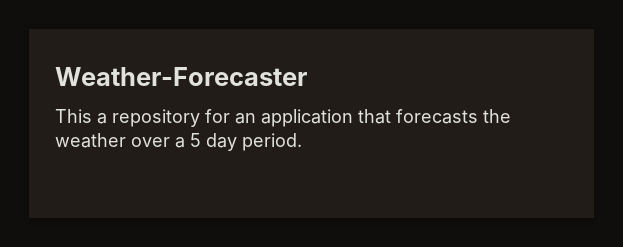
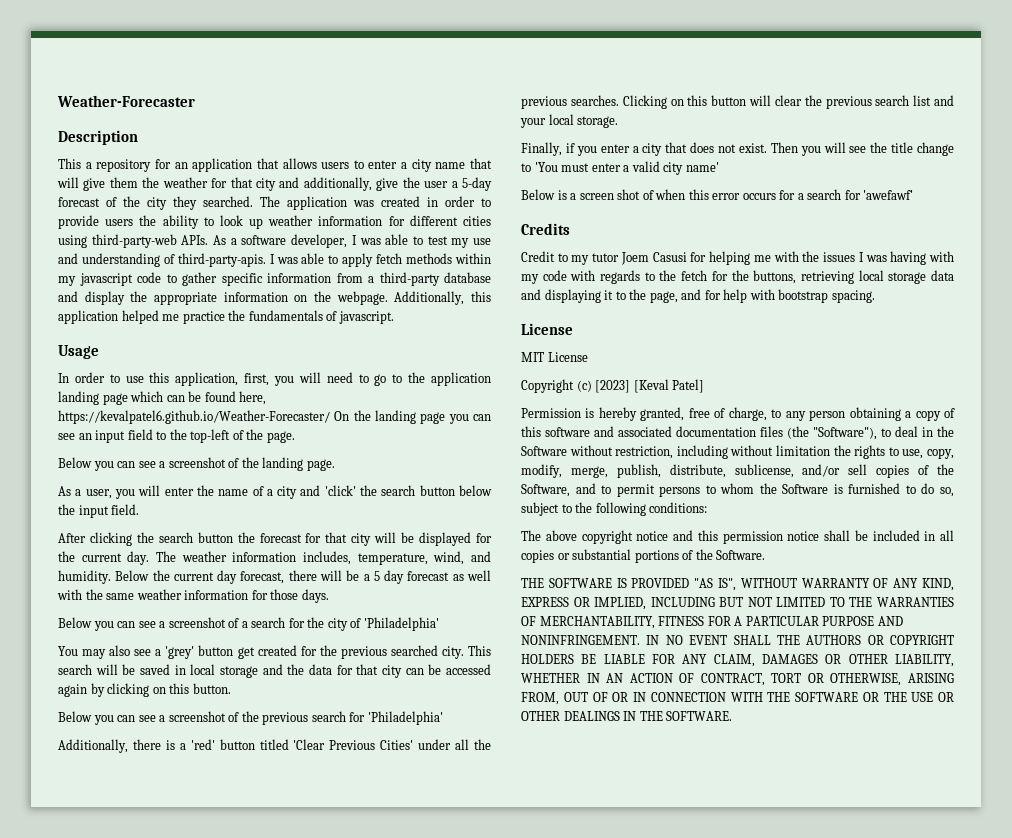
+ Description
- This a repository for an application that forecasts the weather over a 5 day period.
+ This a repository for an application that allows users to enter a city name that will give them the weather for that city and additionally, give the user a 5-day forecast of the city they searched. The application was created in order to provide users the ability to look up weather information for different cities using third-party-web APIs. As a software developer, I was able to test my use and understanding of third-party-apis. I was able to apply fetch methods within my javascript code to gather specific information from a third-party database and display the appropriate information on the webpage. Additionally, this application helped me practice the fundamentals of javascript.
+ Usage
+ In order to use this application, first, you will need to go to the application landing page which can be found here, https://kevalpatel6.github.io/Weather-Forecaster/ On the landing page you can see an input field to the top-left of the page.
+ Below you can see a screenshot of the landing page.
+ As a user, you will enter the name of a city and 'click' the search button below the input field.
+ After clicking the search button the forecast for that city will be displayed for the current day. The weather information includes, temperature, wind, and humidity. Below the current day forecast, there will be a 5 day forecast as well with the same weather information for those days.
+ Below you can see a screenshot of a search for the city of 'Philadelphia'
+ You may also see a 'grey' button get created for the previous searched city. This search will be saved in local storage and the data for that city can be accessed again by clicking on this button.
+ Below you can see a screenshot of the previous search for 'Philadelphia'
+ Additionally, there is a 'red' button titled 'Clear Previous Cities' under all the previous searches. Clicking on this button will clear the previous search list and your local storage.
+ Finally, if you enter a city that does not exist. Then you will see the title change to 'You must enter a valid city name'
+ Below is a screen shot of when this error occurs for a search for 'awefawf'
+ Credits
+ Credit to my tutor Joem Casusi for helping me with the issues I was having with my code with regards to the fetch for the buttons, retrieving local storage data and displaying it to the page, and for help with bootstrap spacing.
+ License
+ MIT License
+ Copyright (c) [2023] [Keval Patel]
+ Permission is hereby granted, free of charge, to any person obtaining a copy of this software and associated documentation files (the "Software"), to deal in the Software without restriction, including without limitation the rights to use, copy, modify, merge, publish, distribute, sublicense, and/or sell copies of the Software, and to permit persons to whom the Software is furnished to do so, subject to the following conditions:
+ The above copyright notice and this permission notice shall be included in all copies or substantial portions of the Software.
+ THE SOFTWARE IS PROVIDED "AS IS", WITHOUT WARRANTY OF ANY KIND, EXPRESS OR IMPLIED, INCLUDING BUT NOT LIMITED TO THE WARRANTIES OF MERCHANTABILITY, FITNESS FOR A PARTICULAR PURPOSE AND NONINFRINGEMENT. IN NO EVENT SHALL THE AUTHORS OR COPYRIGHT HOLDERS BE LIABLE FOR ANY CLAIM, DAMAGES OR OTHER LIABILITY, WHETHER IN AN ACTION OF CONTRACT, TORT OR OTHERWISE, ARISING FROM, OUT OF OR IN CONNECTION WITH THE SOFTWARE OR THE USE OR OTHER DEALINGS IN THE SOFTWARE.

